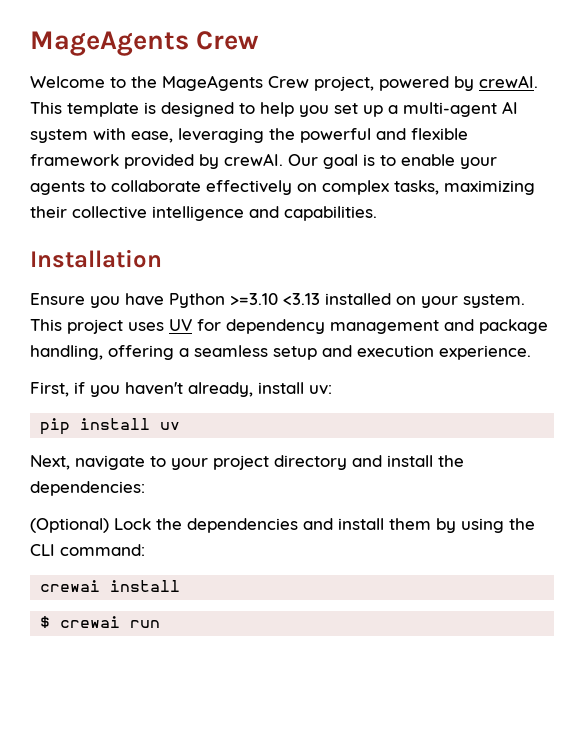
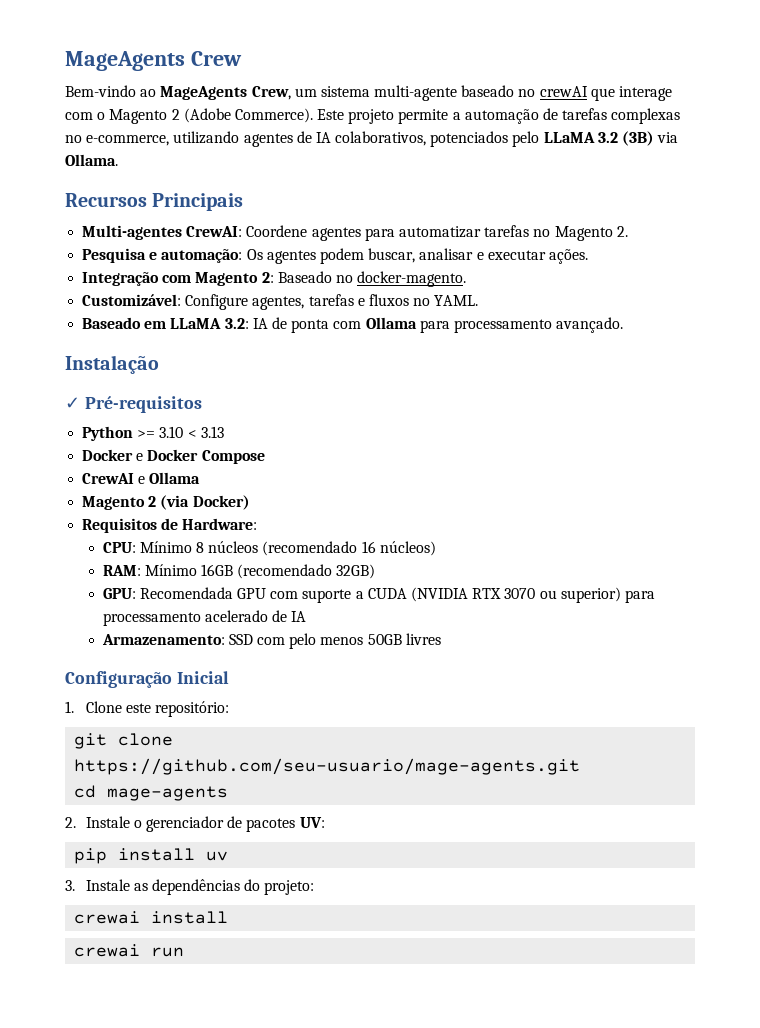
- Welcome to the MageAgents Crew project, powered by crewAI. This template is designed to help you set up a multi-agent AI system with ease, leveraging the powerful and flexible framework provided by crewAI. Our goal is to enable your agents to collaborate effectively on complex tasks, maximizing their collective intelligence and capabilities.
- Installation
- Ensure you have Python >=3.10 <3.13 installed on your system. This project uses UV for dependency management and package handling, offering a seamless setup and execution experience.
- First, if you haven't already, install uv:
+ Bem-vindo ao MageAgents Crew, um sistema multi-agente baseado no crewAI que interage com o Magento 2 (Adobe Commerce). Este projeto permite a automação de tarefas complexas no e-commerce, utilizando agentes de IA colaborativos, potenciados pelo LLaMA 3.2 (3B) via Ollama.
+ Recursos Principais
+ Multi-agentes CrewAI: Coordene agentes para automatizar tarefas no Magento 2.
+ Pesquisa e automação: Os agentes podem buscar, analisar e executar ações.
+ Integração com Magento 2: Baseado no docker-magento.
+ Customizável: Configure agentes, tarefas e fluxos no YAML.
+ Baseado em LLaMA 3.2: IA de ponta com Ollama para processamento avançado.
+ Instalação
+ ✓ Pré-requisitos
+ Python >= 3.10 < 3.13
+ Docker e Docker Compose
+ CrewAI e Ollama
+ Magento 2 (via Docker)
+ Requisitos de Hardware:
+ CPU: Mínimo 8 núcleos (recomendado 16 núcleos)
+ RAM: Mínimo 16GB (recomendado 32GB)
+ GPU: Recomendada GPU com suporte a CUDA (NVIDIA RTX 3070 ou superior) para processamento acelerado de IA
+ Armazenamento: SSD com pelo menos 50GB livres
+ Configuração Inicial
+ 1. Clone este repositório:
+ git clone https://github.com/seu-usuario/mage-agents.git
+ cd mage-agents
+ 2. Instale o gerenciador de pacotes UV:
  pip install uv
- Next, navigate to your project directory and install the dependencies:
- (Optional) Lock the dependencies and install them by using the CLI command:
+ 3. Instale as dependências do projeto:
- $ crewai run
+ crewai run

